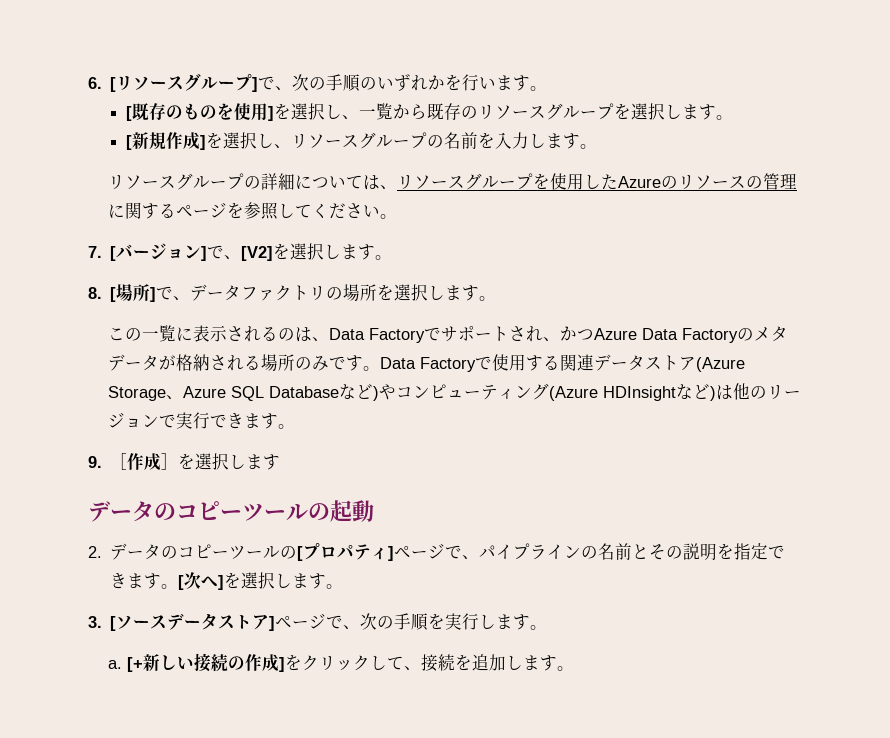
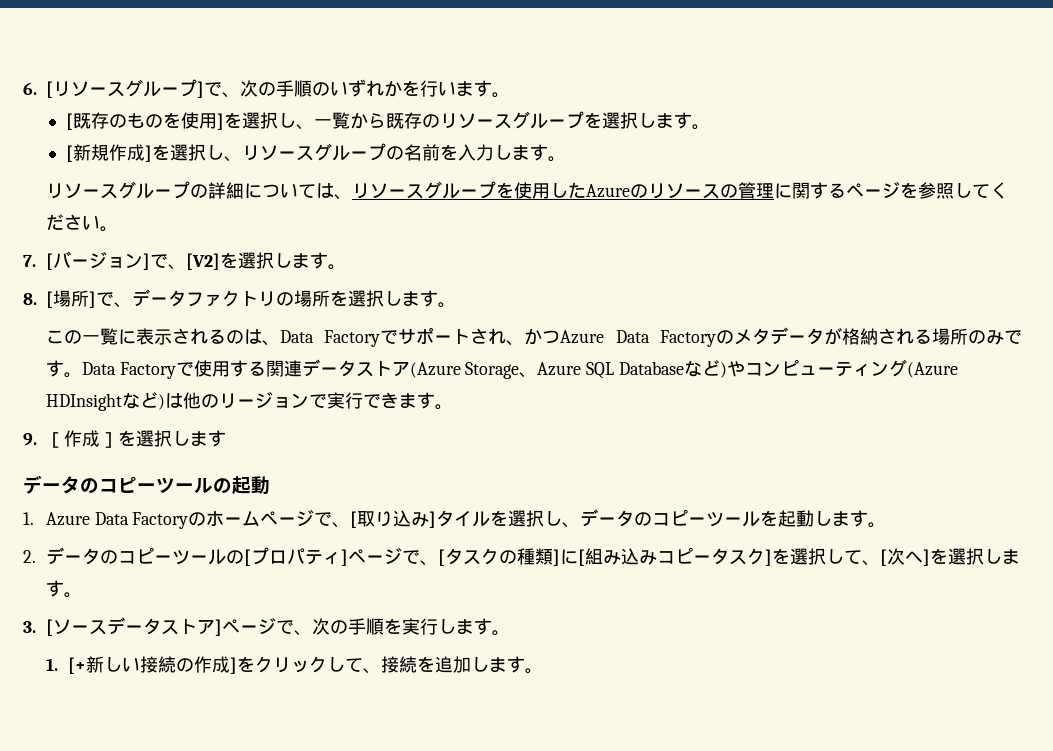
+ 1. Azure Data Factoryのホームページで、[取り込み]タイルを選択し、データのコピーツールを起動します。
- 2.データのコピーツールの[プロパティ]ページで、パイプラインの名前とその説明を指定できます。[次へ]を選択します。
+ 2.データのコピーツールの[プロパティ]ページで、[タスクの種類]に[組み込みコピータスク]を選択して、[次へ]を選択します。
- a. [+新しい接続の作成]をクリックして、接続を追加します。
+ 1. [+新しい接続の作成]をクリックして、接続を追加します。

